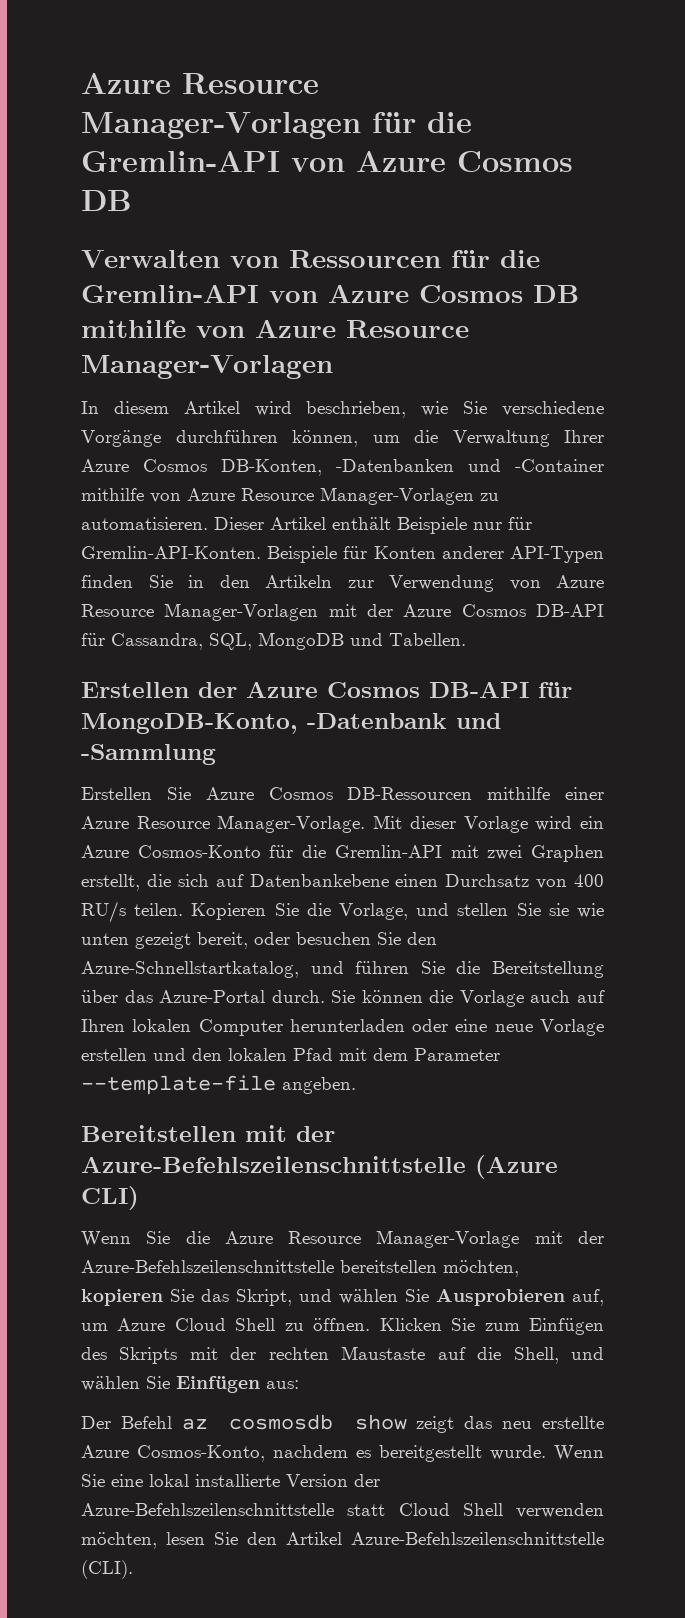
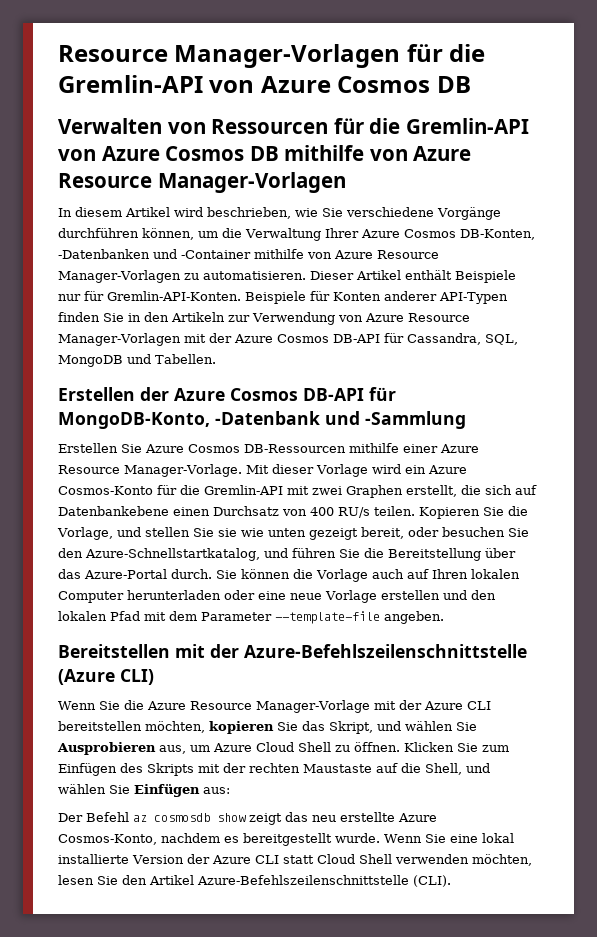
- Azure Resource Manager-Vorlagen für die Gremlin-API von Azure Cosmos DB
+ Resource Manager-Vorlagen für die Gremlin-API von Azure Cosmos DB
- Wenn Sie die Azure Resource Manager-Vorlage mit der Azure-Befehlszeilenschnittstelle bereitstellen möchten, kopieren Sie das Skript, und wählen Sie Ausprobieren auf, um Azure Cloud Shell zu öffnen.
+ Wenn Sie die Azure Resource Manager-Vorlage mit der Azure CLI bereitstellen möchten, kopieren Sie das Skript, und wählen Sie Ausprobieren aus, um Azure Cloud Shell zu öffnen.
- Wenn Sie eine lokal installierte Version der Azure-Befehlszeilenschnittstelle statt Cloud Shell verwenden möchten, lesen Sie den Artikel Azure-Befehlszeilenschnittstelle (CLI).
+ Wenn Sie eine lokal installierte Version der Azure CLI statt Cloud Shell verwenden möchten, lesen Sie den Artikel Azure-Befehlszeilenschnittstelle (CLI).

